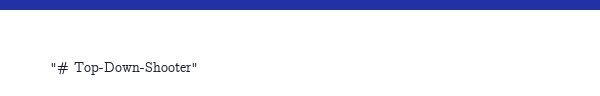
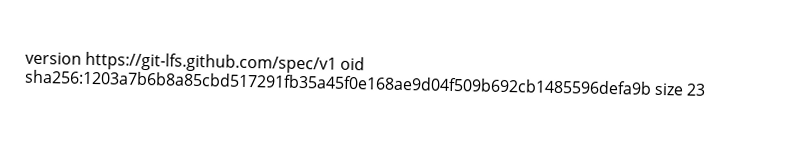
- "# Top-Down-Shooter"
+ version https://git-lfs.github.com/spec/v1 oid sha256:1203a7b6b8a85cbd517291fb35a45f0e168ae9d04f509b692cb1485596defa9b size 23

